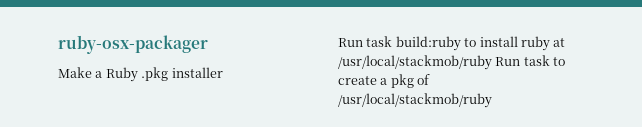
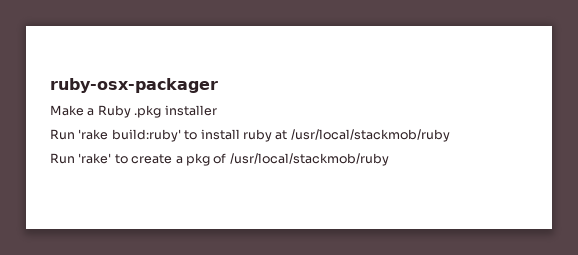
- Run task build:ruby to install ruby at /usr/local/stackmob/ruby Run task to create a pkg of /usr/local/stackmob/ruby
+ Run 'rake build:ruby' to install ruby at /usr/local/stackmob/ruby
+ Run 'rake' to create a pkg of /usr/local/stackmob/ruby

